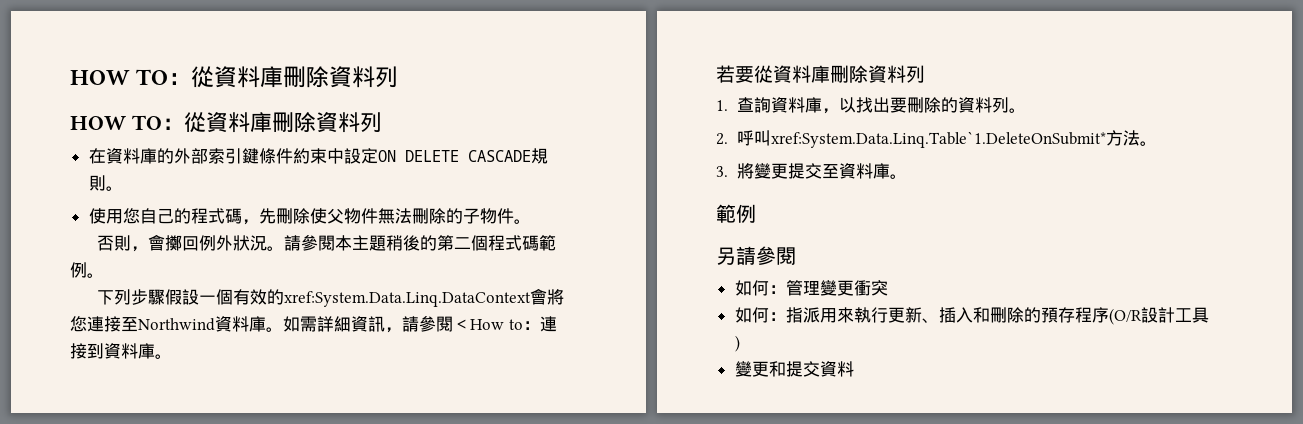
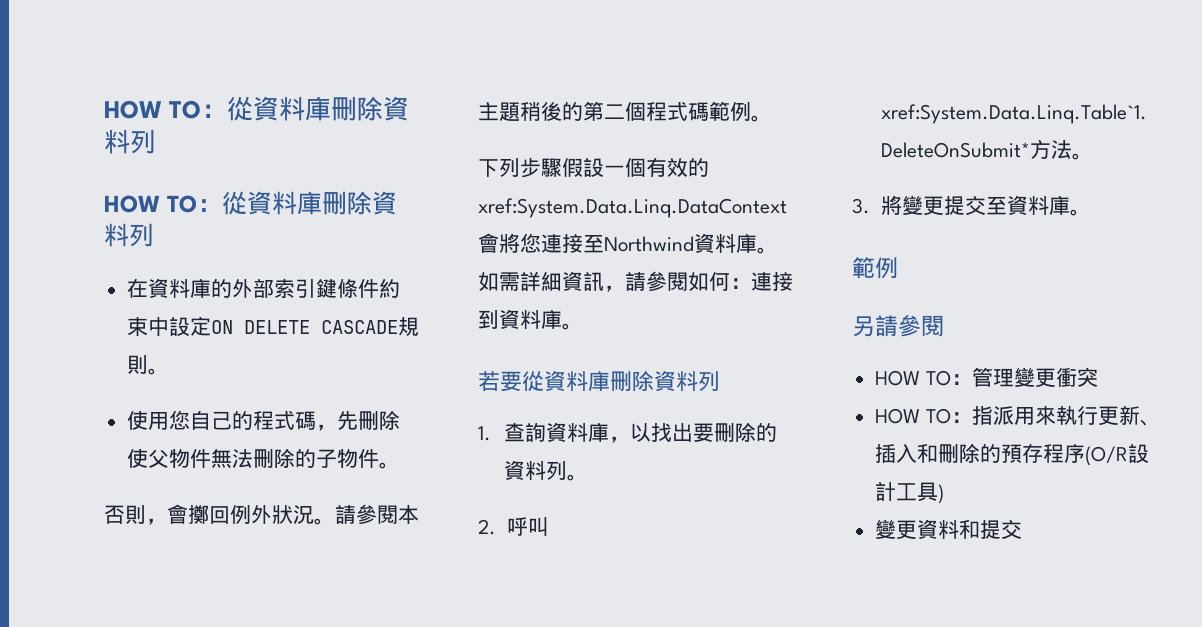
- 如需詳細資訊，請參閱＜How to：連接到資料庫。
+ 如需詳細資訊，請參閱如何：連接到資料庫。
- 如何：管理變更衝突
+ HOW TO：管理變更衝突
- 如何：指派用來執行更新、插入和刪除的預存程序(O/R設計工具)
+ HOW TO：指派用來執行更新、插入和刪除的預存程序(O/R設計工具)
- 變更和提交資料
+ 變更資料和提交

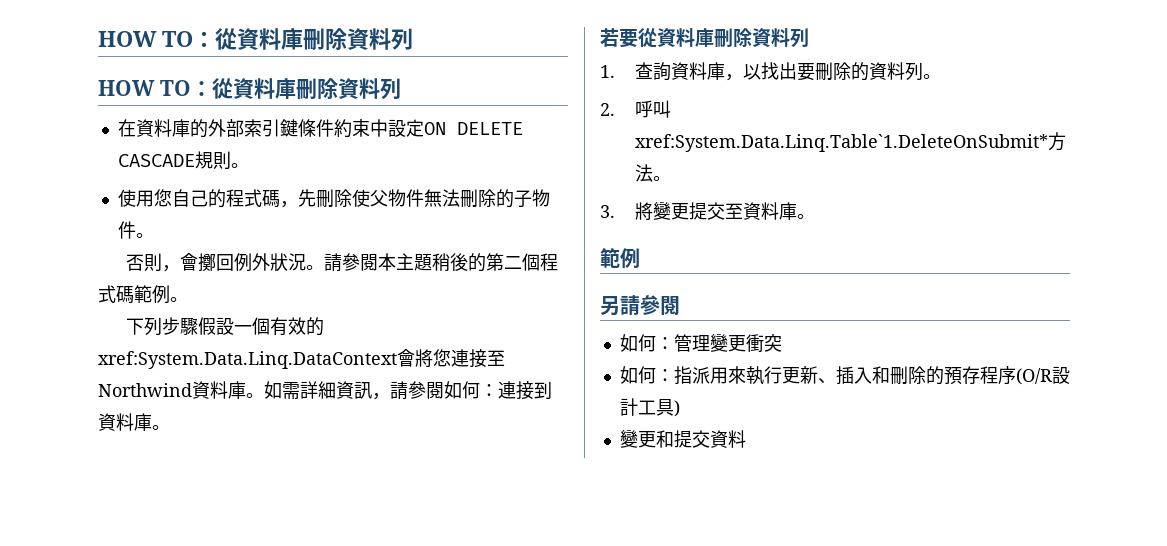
- HOW TO：管理變更衝突
+ 如何：管理變更衝突
- HOW TO：指派用來執行更新、插入和刪除的預存程序(O/R設計工具)
+ 如何：指派用來執行更新、插入和刪除的預存程序(O/R設計工具)
- 變更資料和提交
+ 變更和提交資料

